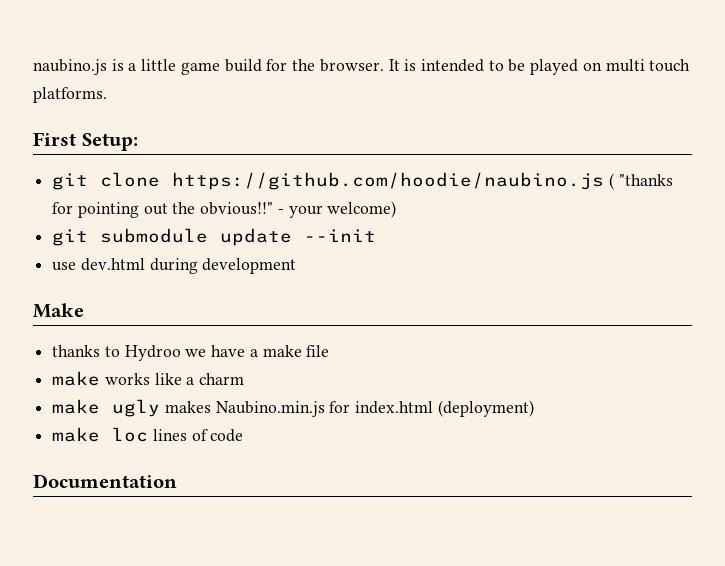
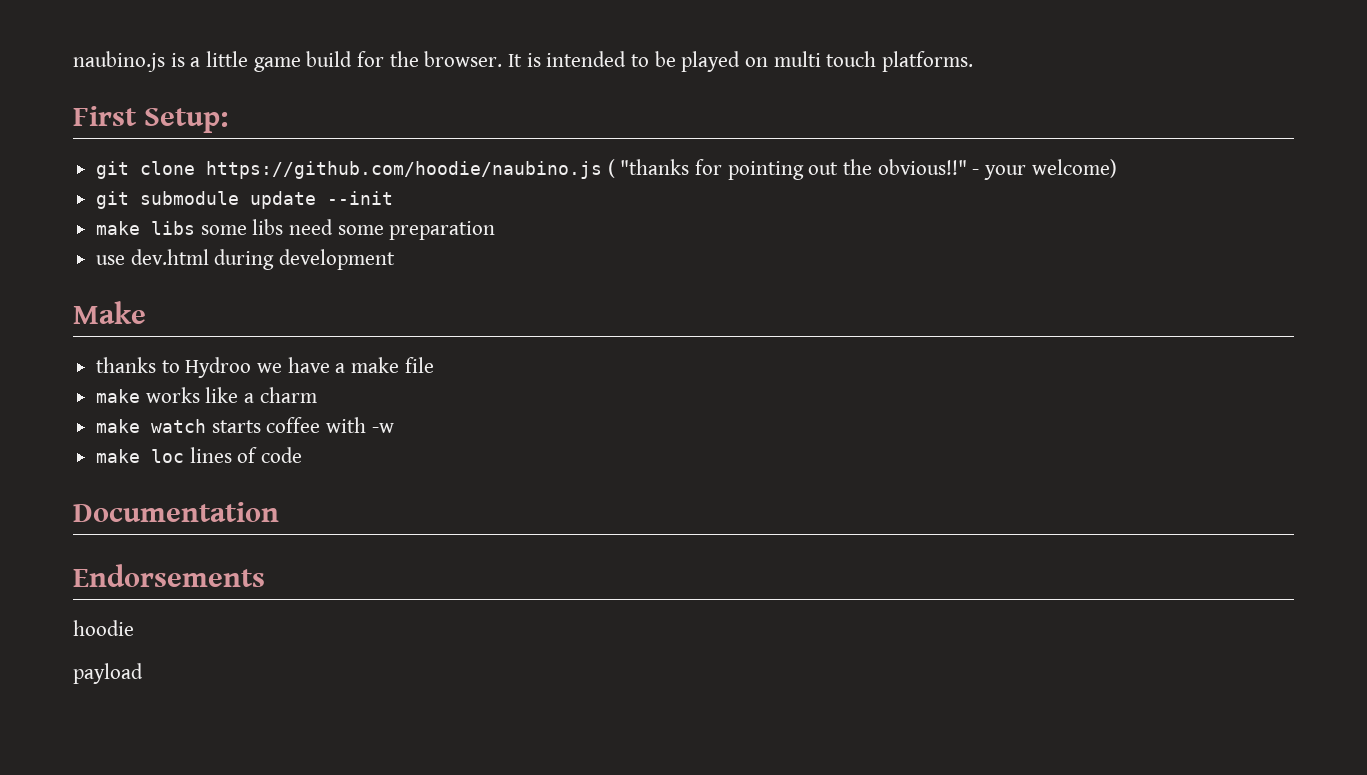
+ make libs some libs need some preparation
- make ugly makes Naubino.min.js for index.html (deployment)
+ make watch starts coffee with -w
+ Endorsements
+ hoodie
+ payload

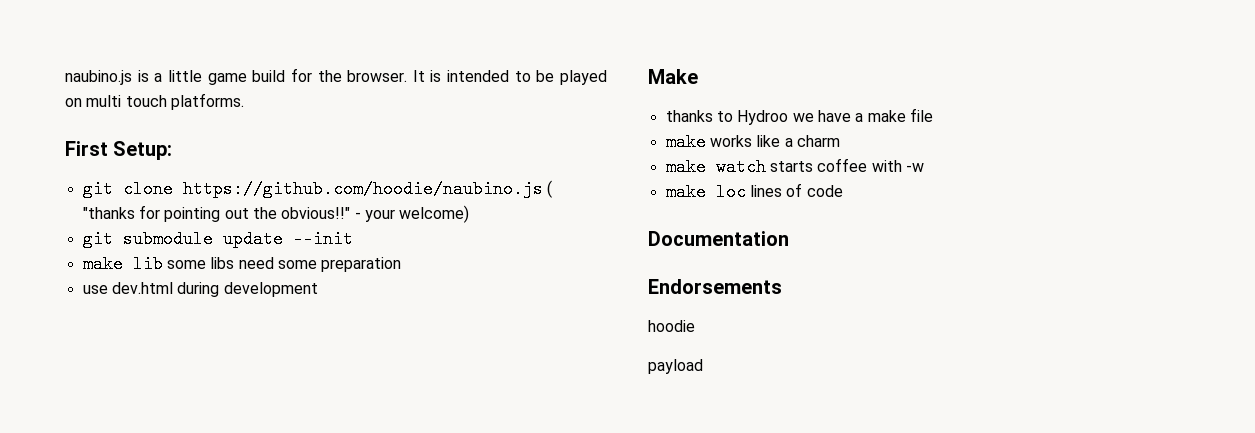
- make libs some libs need some preparation
+ make lib some libs need some preparation

